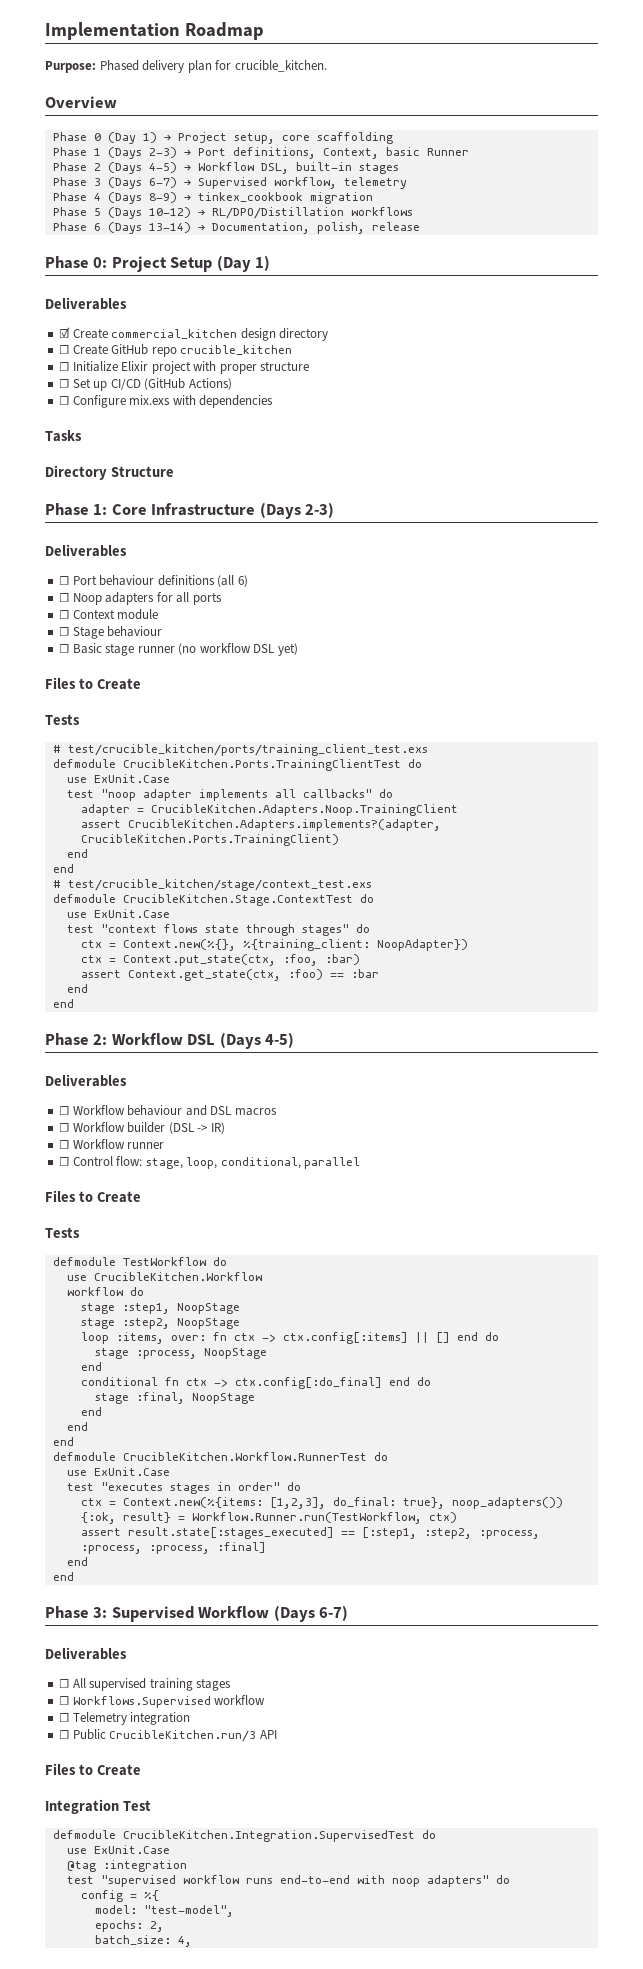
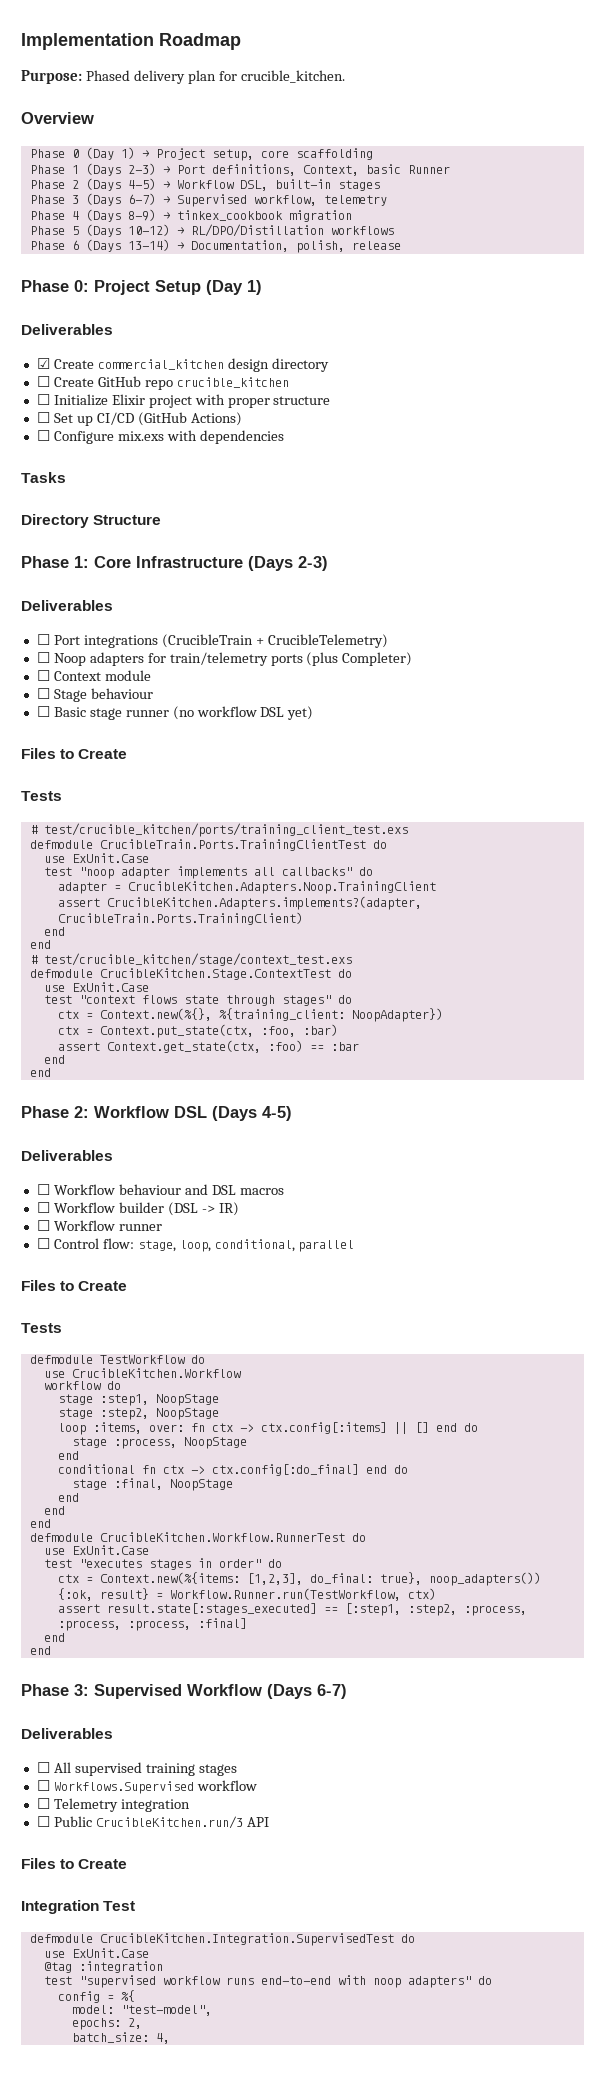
- ☐ Port behaviour definitions (all 6)
+ ☐ Port integrations (CrucibleTrain + CrucibleTelemetry)
- ☐ Noop adapters for all ports
+ ☐ Noop adapters for train/telemetry ports (plus Completer)
- defmodule CrucibleKitchen.Ports.TrainingClientTest do
+ defmodule CrucibleTrain.Ports.TrainingClientTest do
- assert CrucibleKitchen.Adapters.implements?(adapter, CrucibleKitchen.Ports.TrainingClient)
+ assert CrucibleKitchen.Adapters.implements?(adapter, CrucibleTrain.Ports.TrainingClient)

